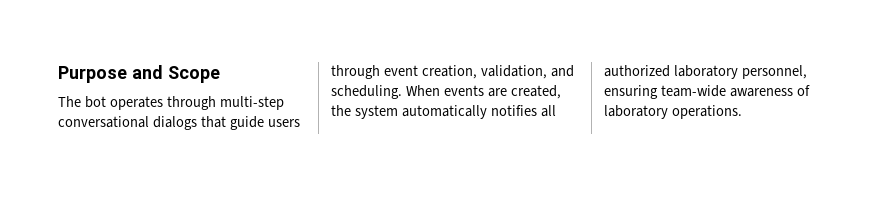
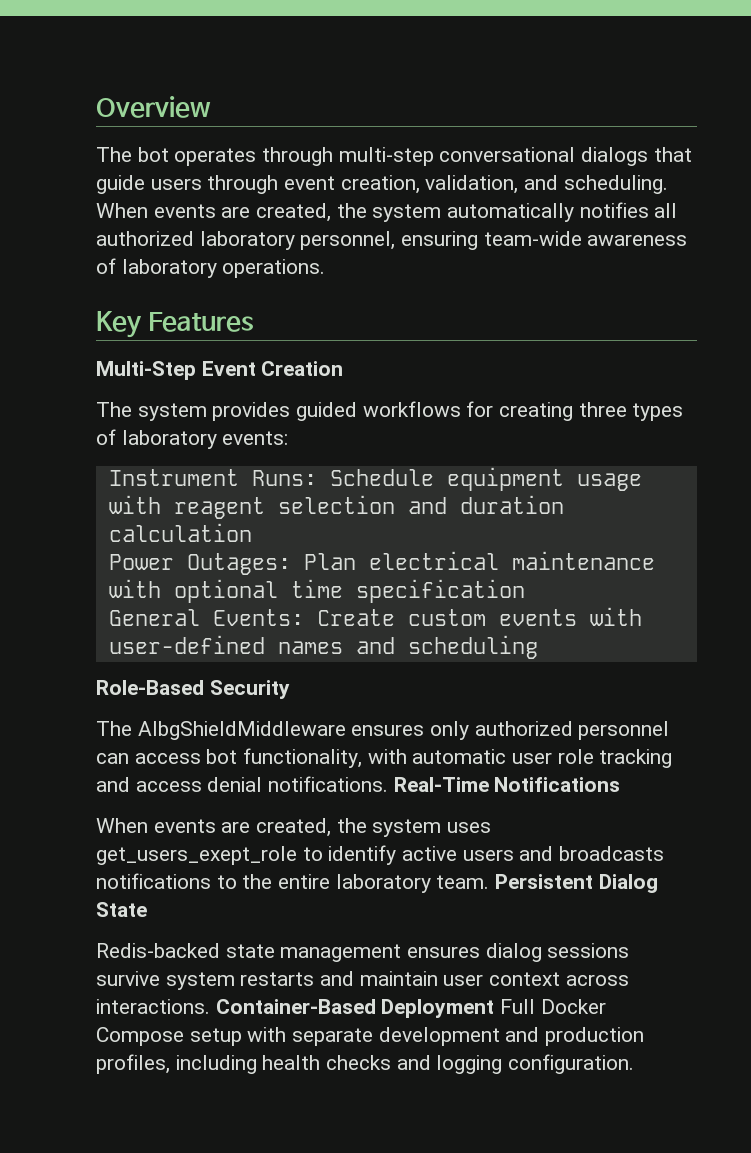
- Purpose and Scope
+ Overview
+ Key Features
+ Multi-Step Event Creation
+ The system provides guided workflows for creating three types of laboratory events:
+ Instrument Runs: Schedule equipment usage with reagent selection and duration calculation
+ Power Outages: Plan electrical maintenance with optional time specification
+ General Events: Create custom events with user-defined names and scheduling
+ Role-Based Security
+ The AlbgShieldMiddleware ensures only authorized personnel can access bot functionality, with automatic user role tracking and access denial notifications. Real-Time Notifications
+ When events are created, the system uses get_users_exept_role to identify active users and broadcasts notifications to the entire laboratory team. Persistent Dialog State
+ Redis-backed state management ensures dialog sessions survive system restarts and maintain user context across interactions. Container-Based Deployment Full Docker Compose setup with separate development and production profiles, including health checks and logging configuration.

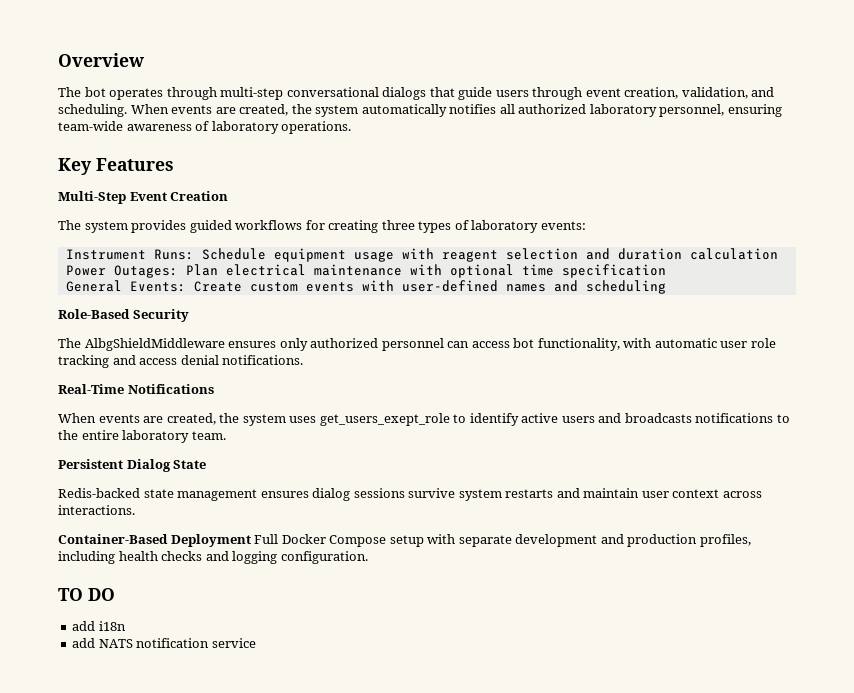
- The AlbgShieldMiddleware ensures only authorized personnel can access bot functionality, with automatic user role tracking and access denial notifications. Real-Time Notifications
+ The AlbgShieldMiddleware ensures only authorized personnel can access bot functionality, with automatic user role tracking and access denial notifications.
+ Real-Time Notifications
- When events are created, the system uses get_users_exept_role to identify active users and broadcasts notifications to the entire laboratory team. Persistent Dialog State
+ When events are created, the system uses get_users_exept_role to identify active users and broadcasts notifications to the entire laboratory team.
+ Persistent Dialog State
- Redis-backed state management ensures dialog sessions survive system restarts and maintain user context across interactions. Container-Based Deployment Full Docker Compose setup with separate development and production profiles, including health checks and logging configuration.
+ Redis-backed state management ensures dialog sessions survive system restarts and maintain user context across interactions.
+ Container-Based Deployment Full Docker Compose setup with separate development and production profiles, including health checks and logging configuration.
+ TO DO
+ add i18n
+ add NATS notification service

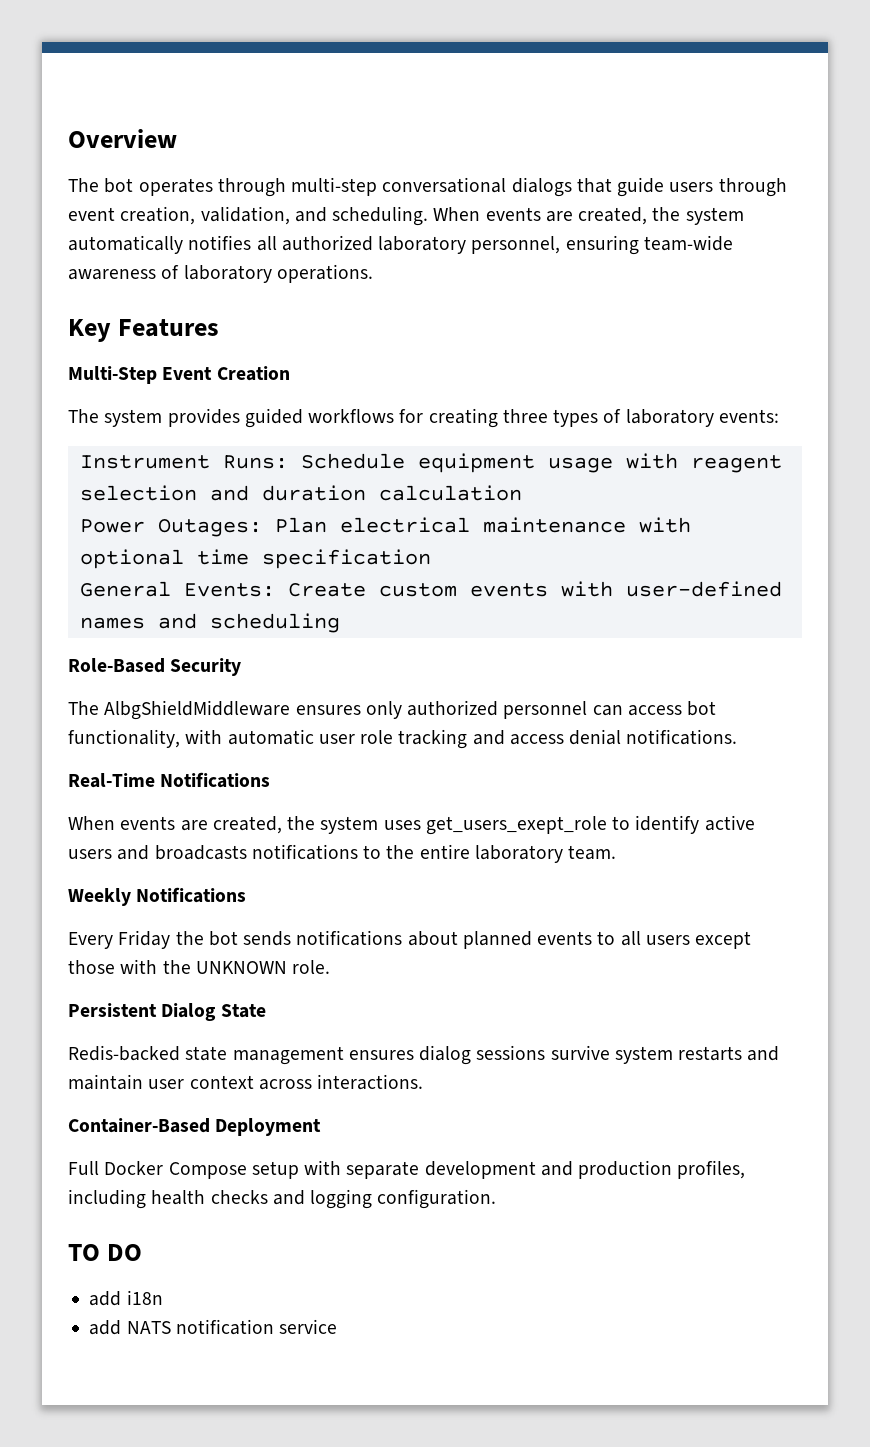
+ Weekly Notifications
+ Every Friday the bot sends notifications about planned events to all users except those with the UNKNOWN role.
- Container-Based Deployment Full Docker Compose setup with separate development and production profiles, including health checks and logging configuration.
+ Container-Based Deployment
+ Full Docker Compose setup with separate development and production profiles, including health checks and logging configuration.

